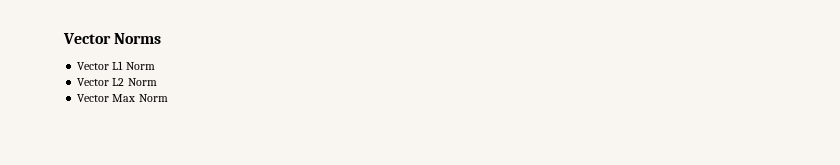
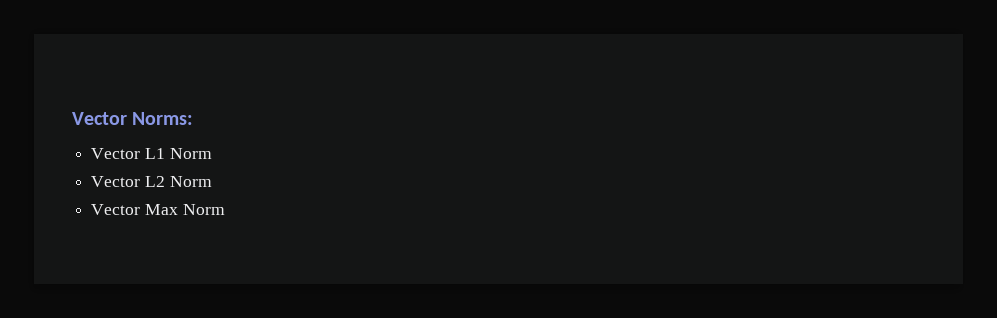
- Vector Norms
+ Vector Norms:

